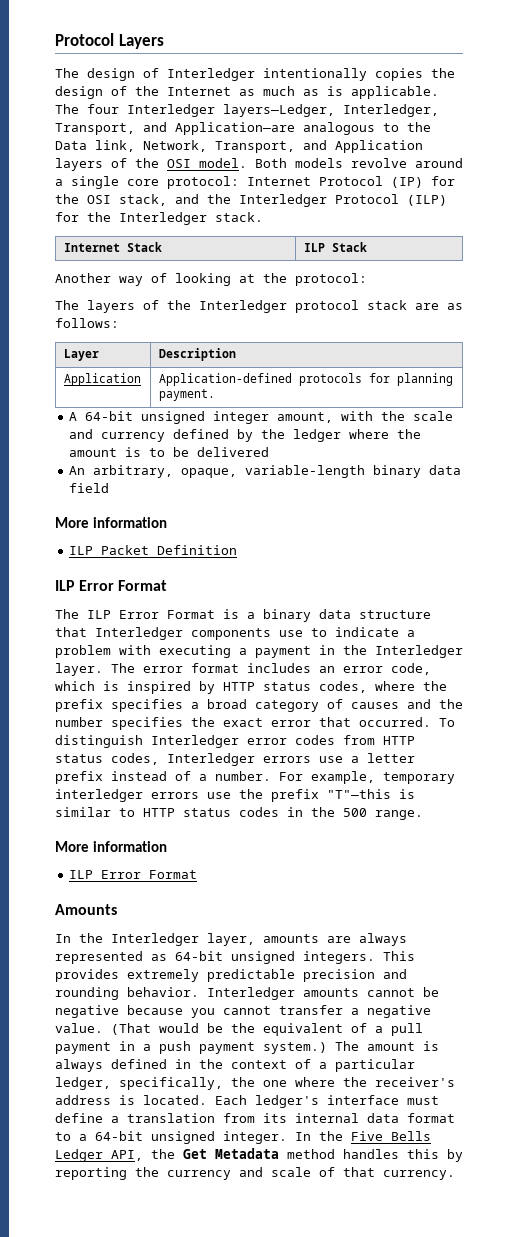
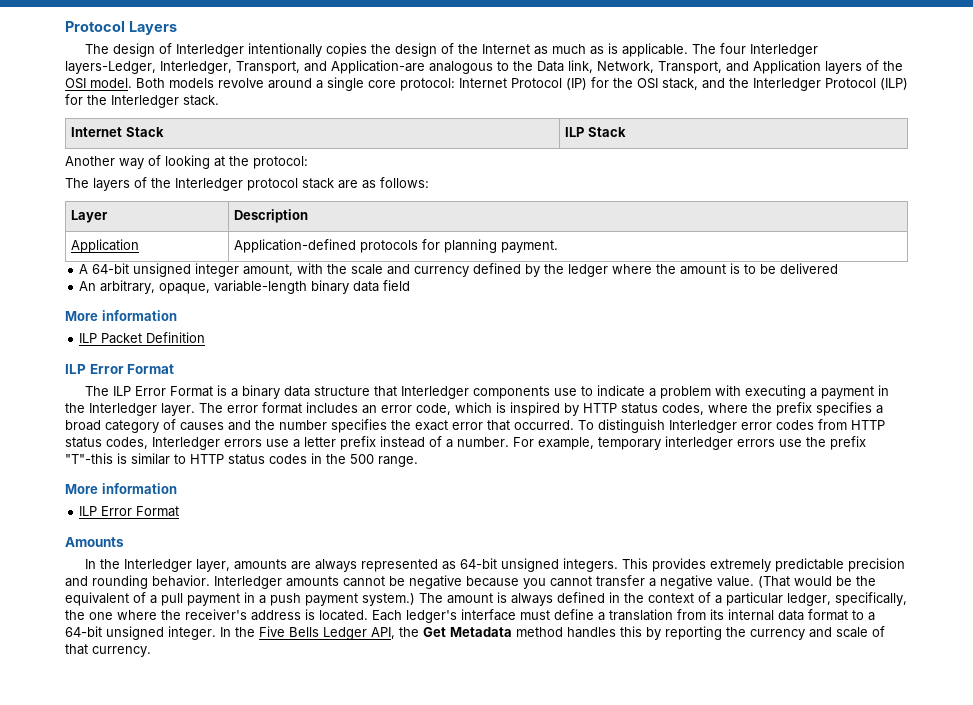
- The four Interledger layers—Ledger, Interledger, Transport, and Application—are analogous to the Data link, Network, Transport, and Application layers of the OSI model.
+ The four Interledger layers-Ledger, Interledger, Transport, and Application-are analogous to the Data link, Network, Transport, and Application layers of the OSI model.
- For example, temporary interledger errors use the prefix "T"—this is similar to HTTP status codes in the 500 range.
+ For example, temporary interledger errors use the prefix "T"-this is similar to HTTP status codes in the 500 range.

